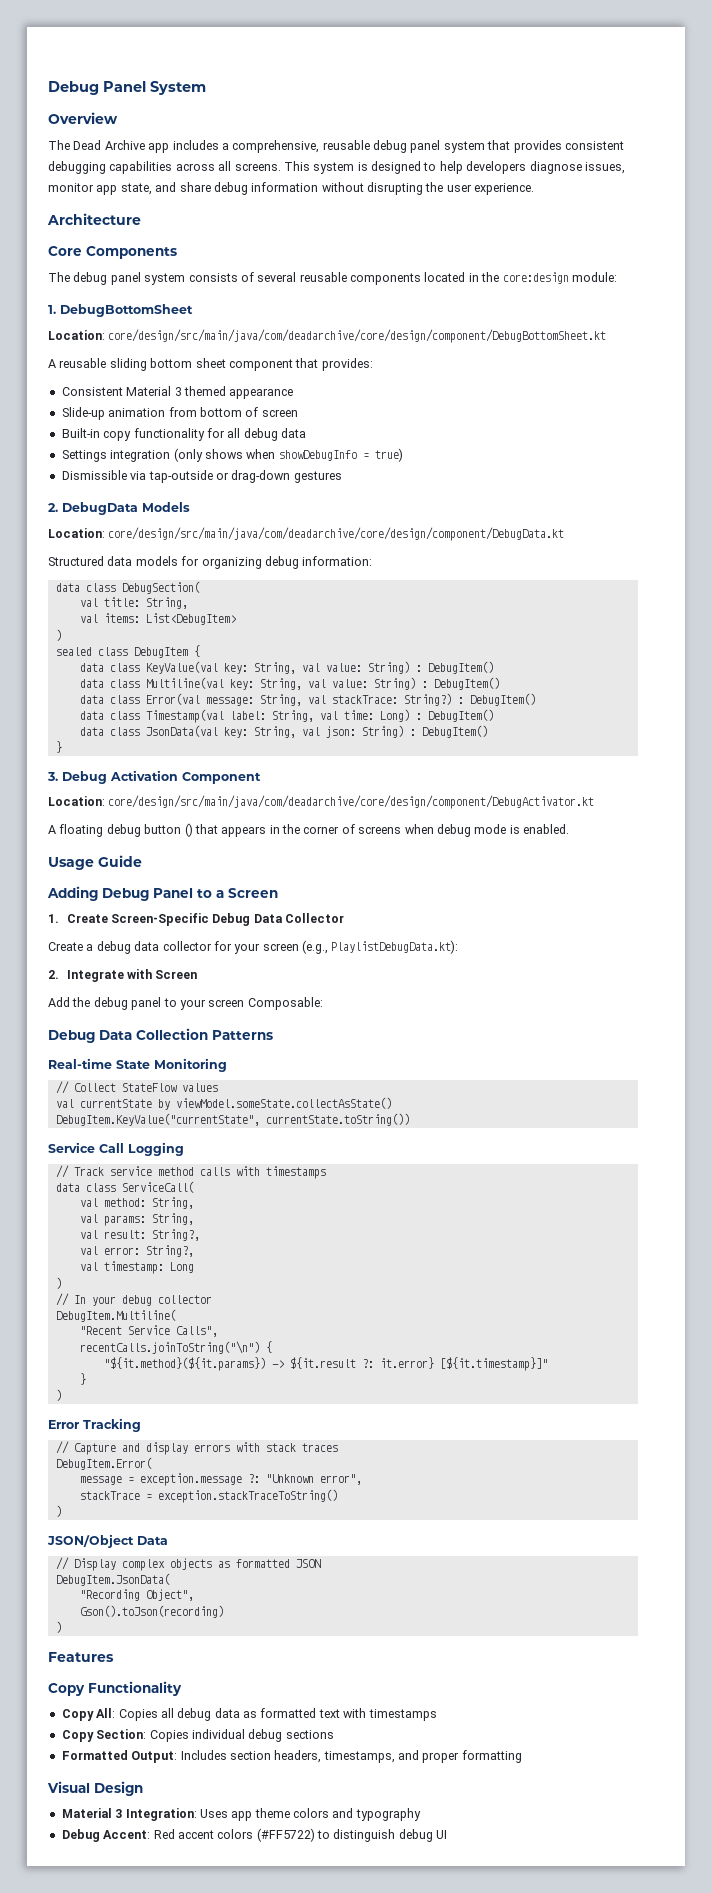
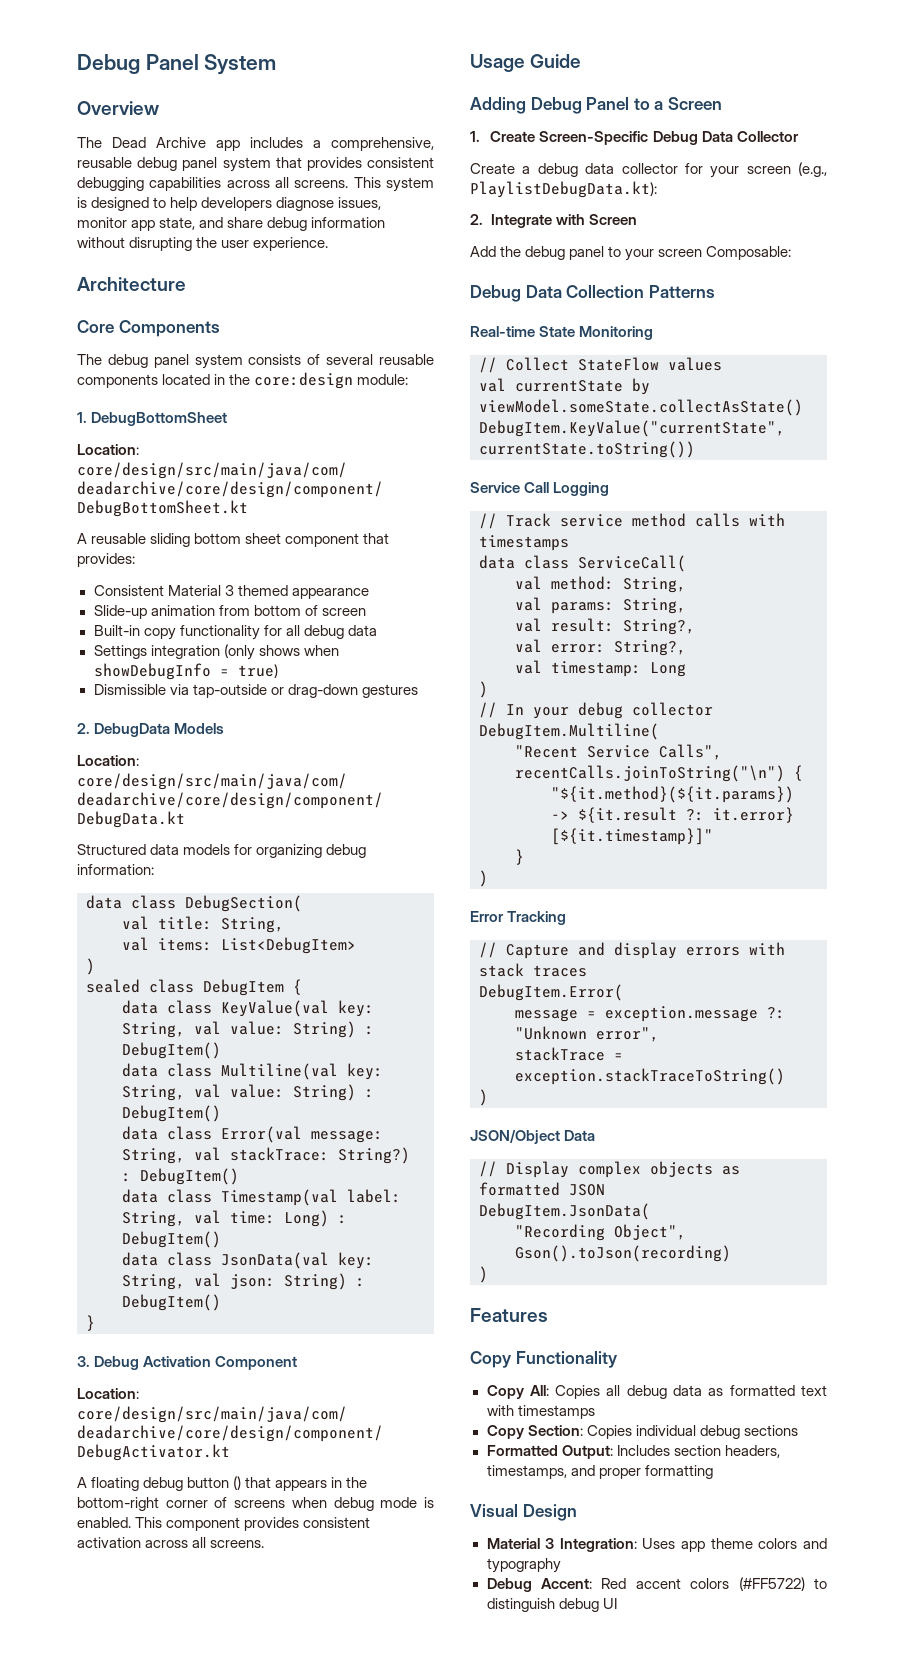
- A floating debug button () that appears in the corner of screens when debug mode is enabled.
+ A floating debug button () that appears in the bottom-right corner of screens when debug mode is enabled. This component provides consistent activation across all screens.

